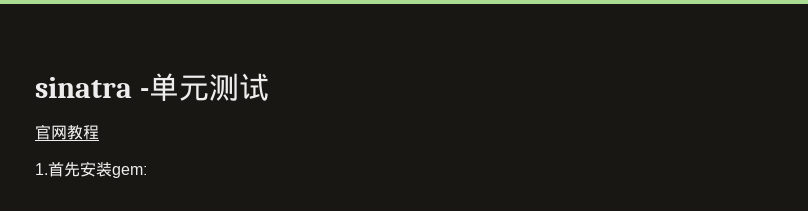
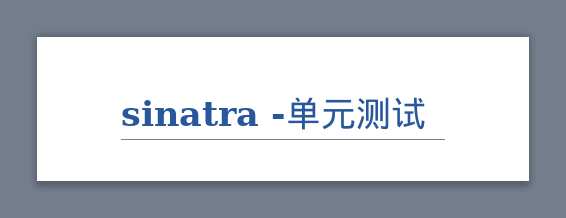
- 官网教程
- 1.首先安装gem:

